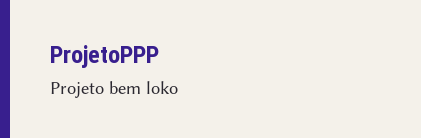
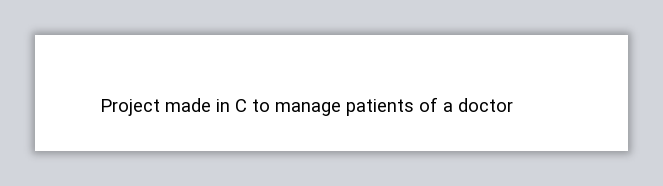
- ProjetoPPP
- Projeto bem loko
+ Project made in C to manage patients of a doctor

